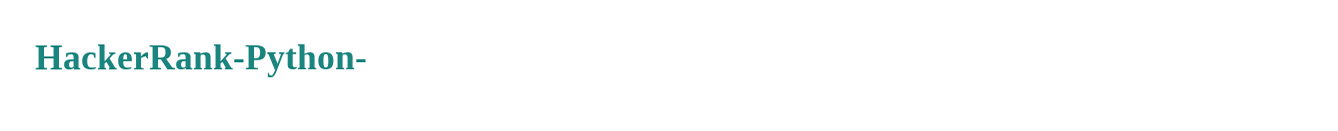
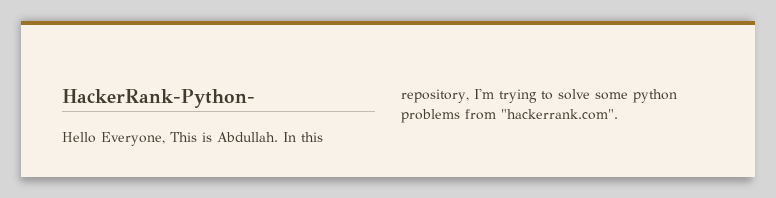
+ Hello Everyone, This is Abdullah. In this repository, I'm trying to solve some python problems from "hackerrank.com".

